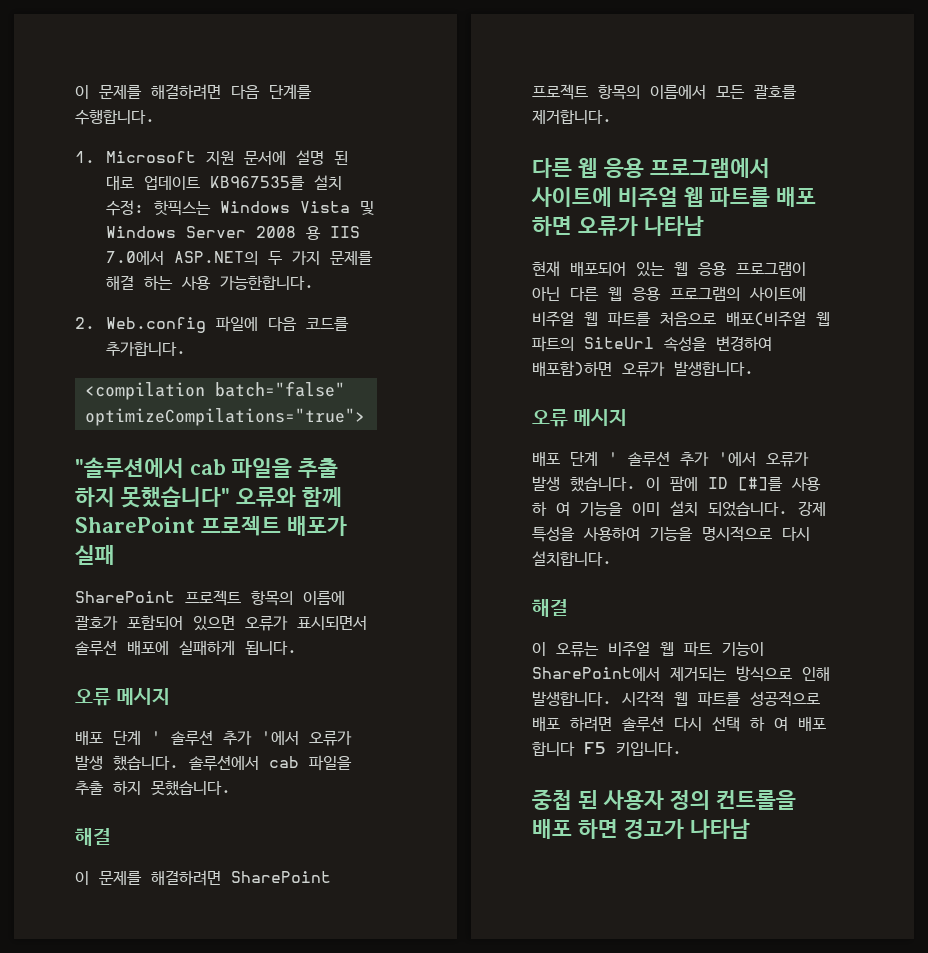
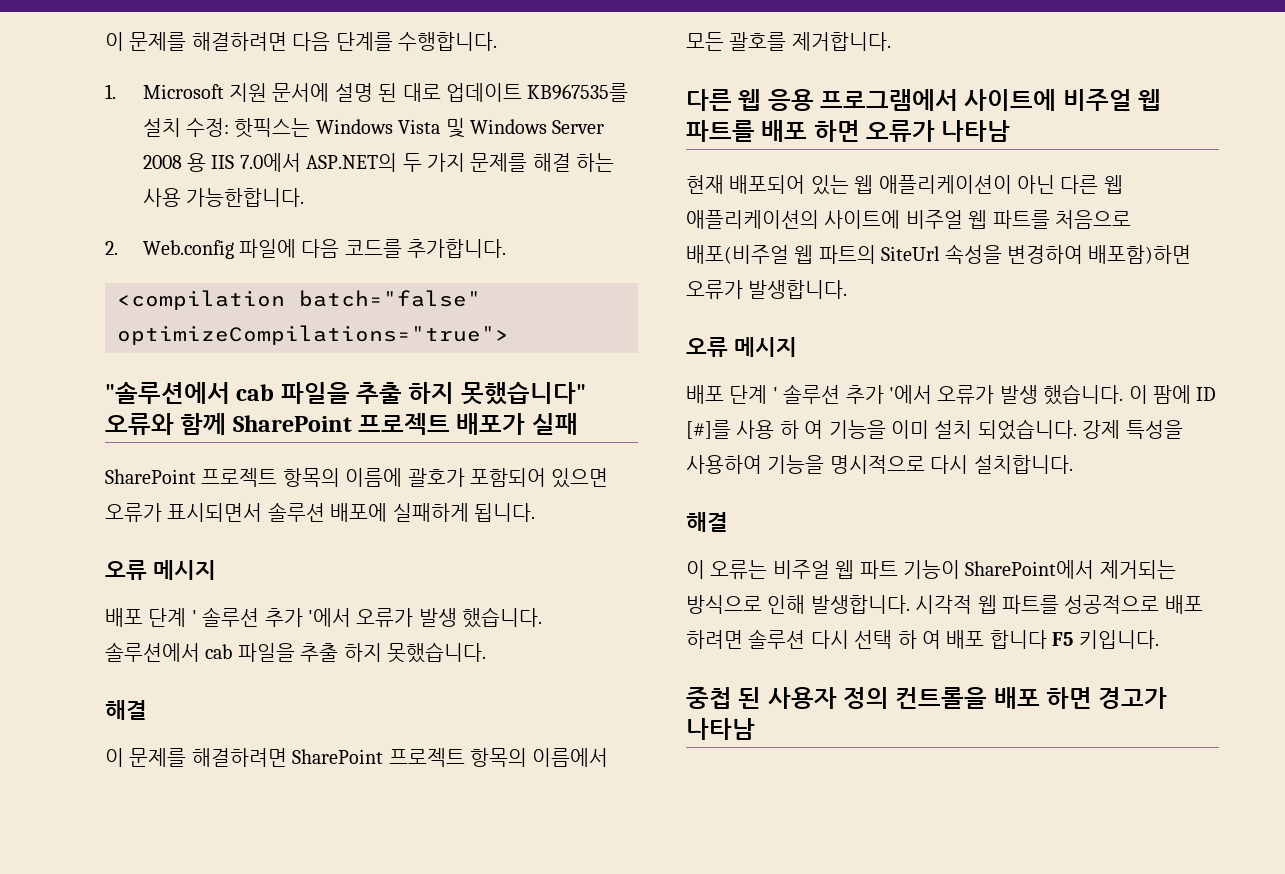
- 현재 배포되어 있는 웹 응용 프로그램이 아닌 다른 웹 응용 프로그램의 사이트에 비주얼 웹 파트를 처음으로 배포(비주얼 웹 파트의 SiteUrl 속성을 변경하여 배포함)하면 오류가 발생합니다.
+ 현재 배포되어 있는 웹 애플리케이션이 아닌 다른 웹 애플리케이션의 사이트에 비주얼 웹 파트를 처음으로 배포(비주얼 웹 파트의 SiteUrl 속성을 변경하여 배포함)하면 오류가 발생합니다.

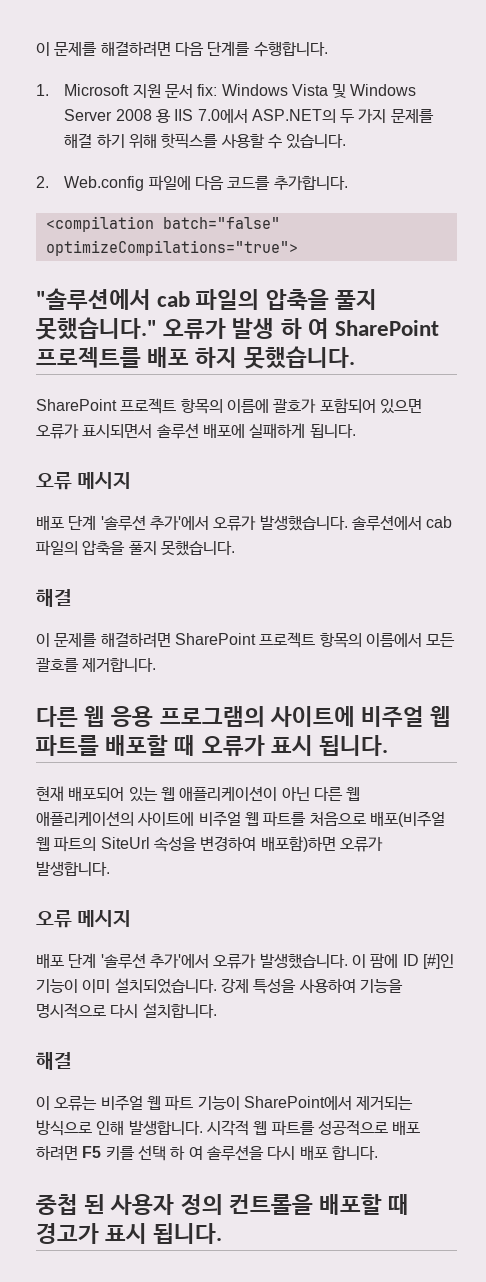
- 1. Microsoft 지원 문서에 설명 된 대로 업데이트 KB967535를 설치 수정: 핫픽스는 Windows Vista 및 Windows Server 2008 용 IIS 7.0에서 ASP.NET의 두 가지 문제를 해결 하는 사용 가능한합니다.
+ 1. Microsoft 지원 문서 fix: Windows Vista 및 Windows Server 2008 용 IIS 7.0에서 ASP.NET의 두 가지 문제를 해결 하기 위해 핫픽스를 사용할 수 있습니다.
- "솔루션에서 cab 파일을 추출 하지 못했습니다" 오류와 함께 SharePoint 프로젝트 배포가 실패
+ "솔루션에서 cab 파일의 압축을 풀지 못했습니다." 오류가 발생 하 여 SharePoint 프로젝트를 배포 하지 못했습니다.
- 배포 단계 ' 솔루션 추가 '에서 오류가 발생 했습니다. 솔루션에서 cab 파일을 추출 하지 못했습니다.
+ 배포 단계 '솔루션 추가'에서 오류가 발생했습니다. 솔루션에서 cab 파일의 압축을 풀지 못했습니다.
- 다른 웹 응용 프로그램에서 사이트에 비주얼 웹 파트를 배포 하면 오류가 나타남
+ 다른 웹 응용 프로그램의 사이트에 비주얼 웹 파트를 배포할 때 오류가 표시 됩니다.
- 배포 단계 ' 솔루션 추가 '에서 오류가 발생 했습니다. 이 팜에 ID [#]를 사용 하 여 기능을 이미 설치 되었습니다.
+ 배포 단계 '솔루션 추가'에서 오류가 발생했습니다. 이 팜에 ID [#]인 기능이 이미 설치되었습니다.
- 시각적 웹 파트를 성공적으로 배포 하려면 솔루션 다시 선택 하 여 배포 합니다 F5 키입니다.
+ 시각적 웹 파트를 성공적으로 배포 하려면 F5 키를 선택 하 여 솔루션을 다시 배포 합니다.
- 중첩 된 사용자 정의 컨트롤을 배포 하면 경고가 나타남
+ 중첩 된 사용자 정의 컨트롤을 배포할 때 경고가 표시 됩니다.

